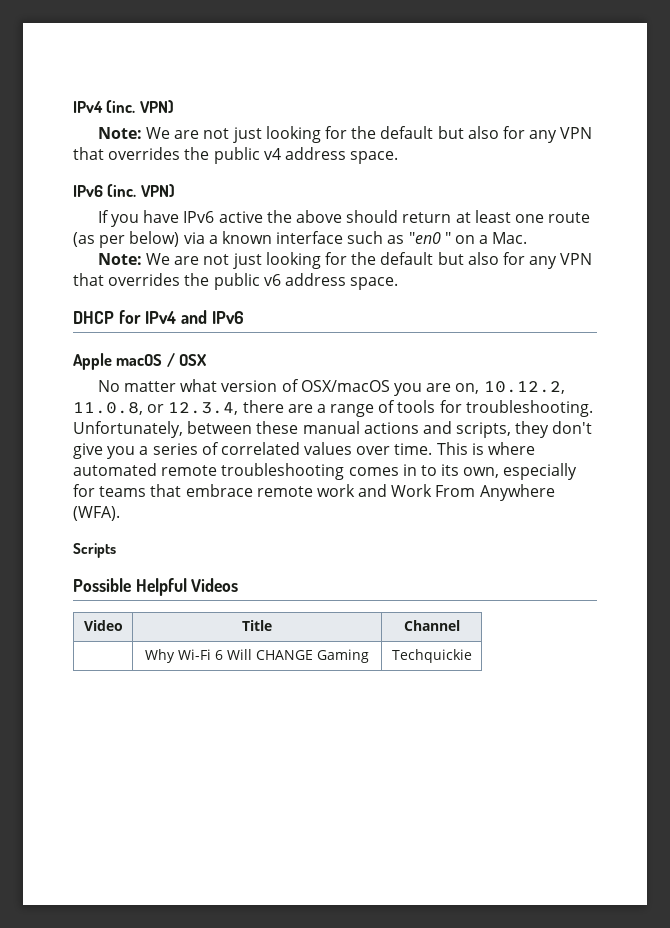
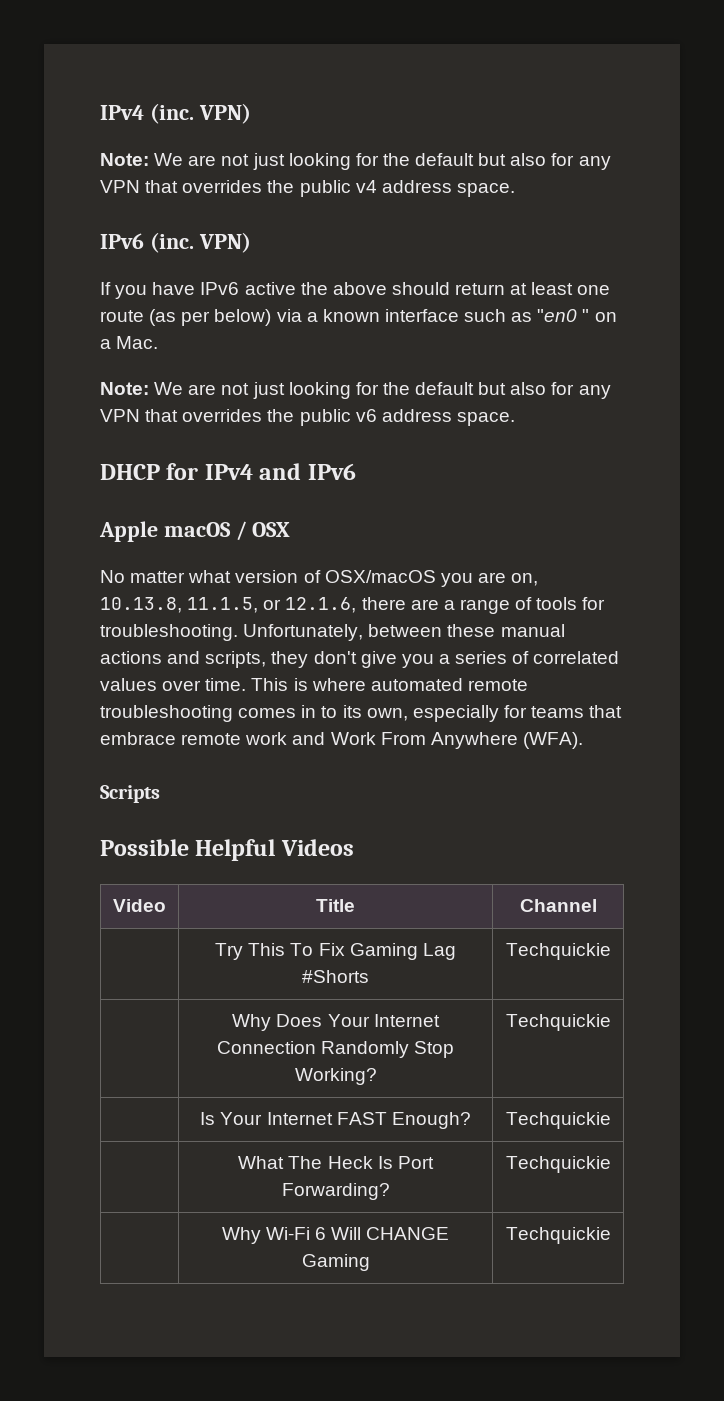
- No matter what version of OSX/macOS you are on, 10.12.2, 11.0.8, or 12.3.4, there are a range of tools for troubleshooting.
+ No matter what version of OSX/macOS you are on, 10.13.8, 11.1.5, or 12.1.6, there are a range of tools for troubleshooting.
+ | Try This To Fix Gaming Lag #Shorts | Techquickie
+ | Why Does Your Internet Connection Randomly Stop Working? | Techquickie
+ | Is Your Internet FAST Enough? | Techquickie
+ | What The Heck Is Port Forwarding? | Techquickie

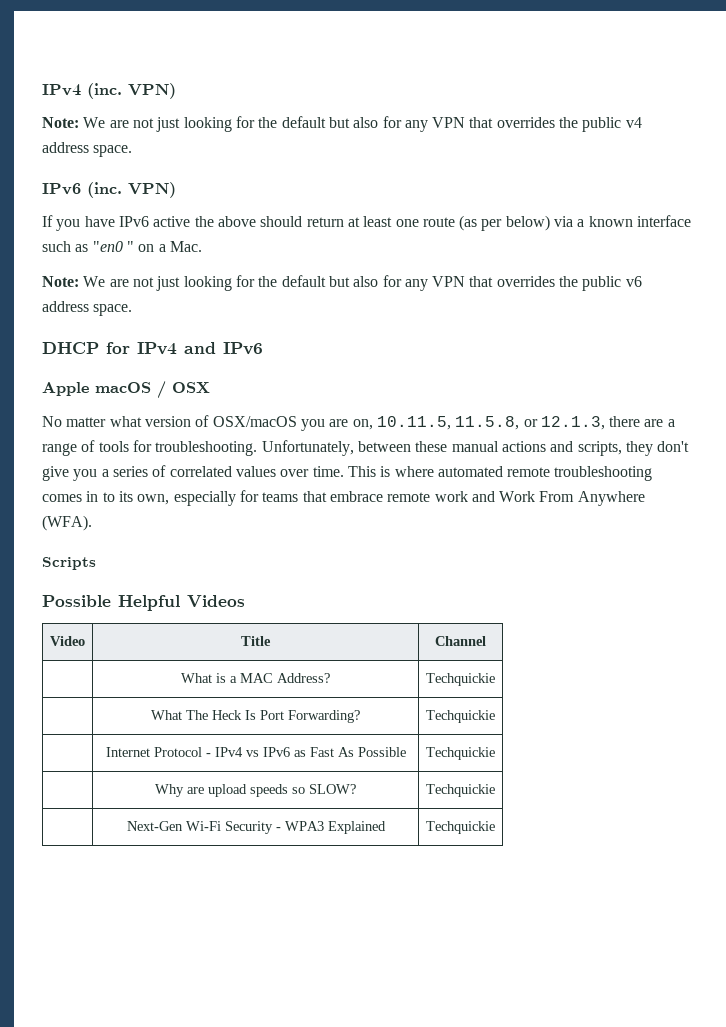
- No matter what version of OSX/macOS you are on, 10.13.8, 11.1.5, or 12.1.6, there are a range of tools for troubleshooting.
+ No matter what version of OSX/macOS you are on, 10.11.5, 11.5.8, or 12.1.3, there are a range of tools for troubleshooting.
- | Try This To Fix Gaming Lag #Shorts | Techquickie
- | Why Does Your Internet Connection Randomly Stop Working? | Techquickie
- | Is Your Internet FAST Enough? | Techquickie
+ | What is a MAC Address? | Techquickie
- | Why Wi-Fi 6 Will CHANGE Gaming | Techquickie
+ | Internet Protocol - IPv4 vs IPv6 as Fast As Possible | Techquickie
+ | Why are upload speeds so SLOW? | Techquickie
+ | Next-Gen Wi-Fi Security - WPA3 Explained | Techquickie

